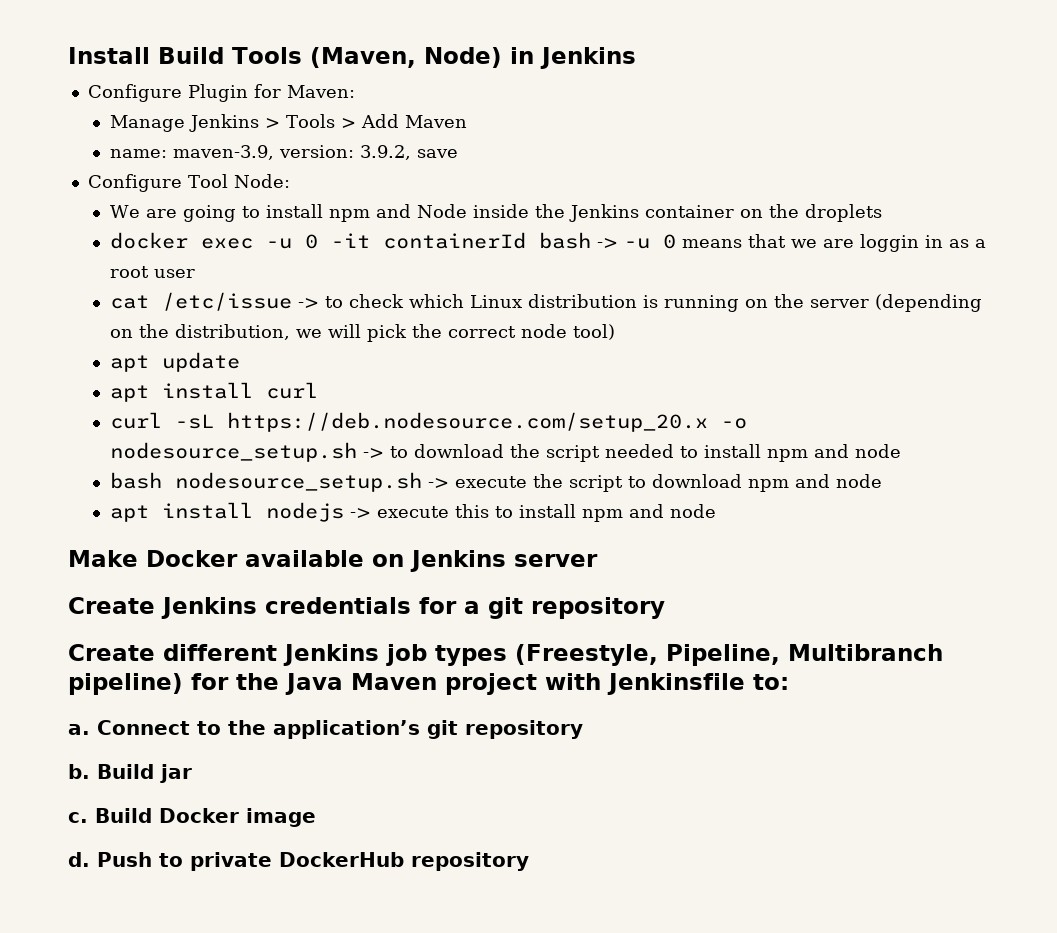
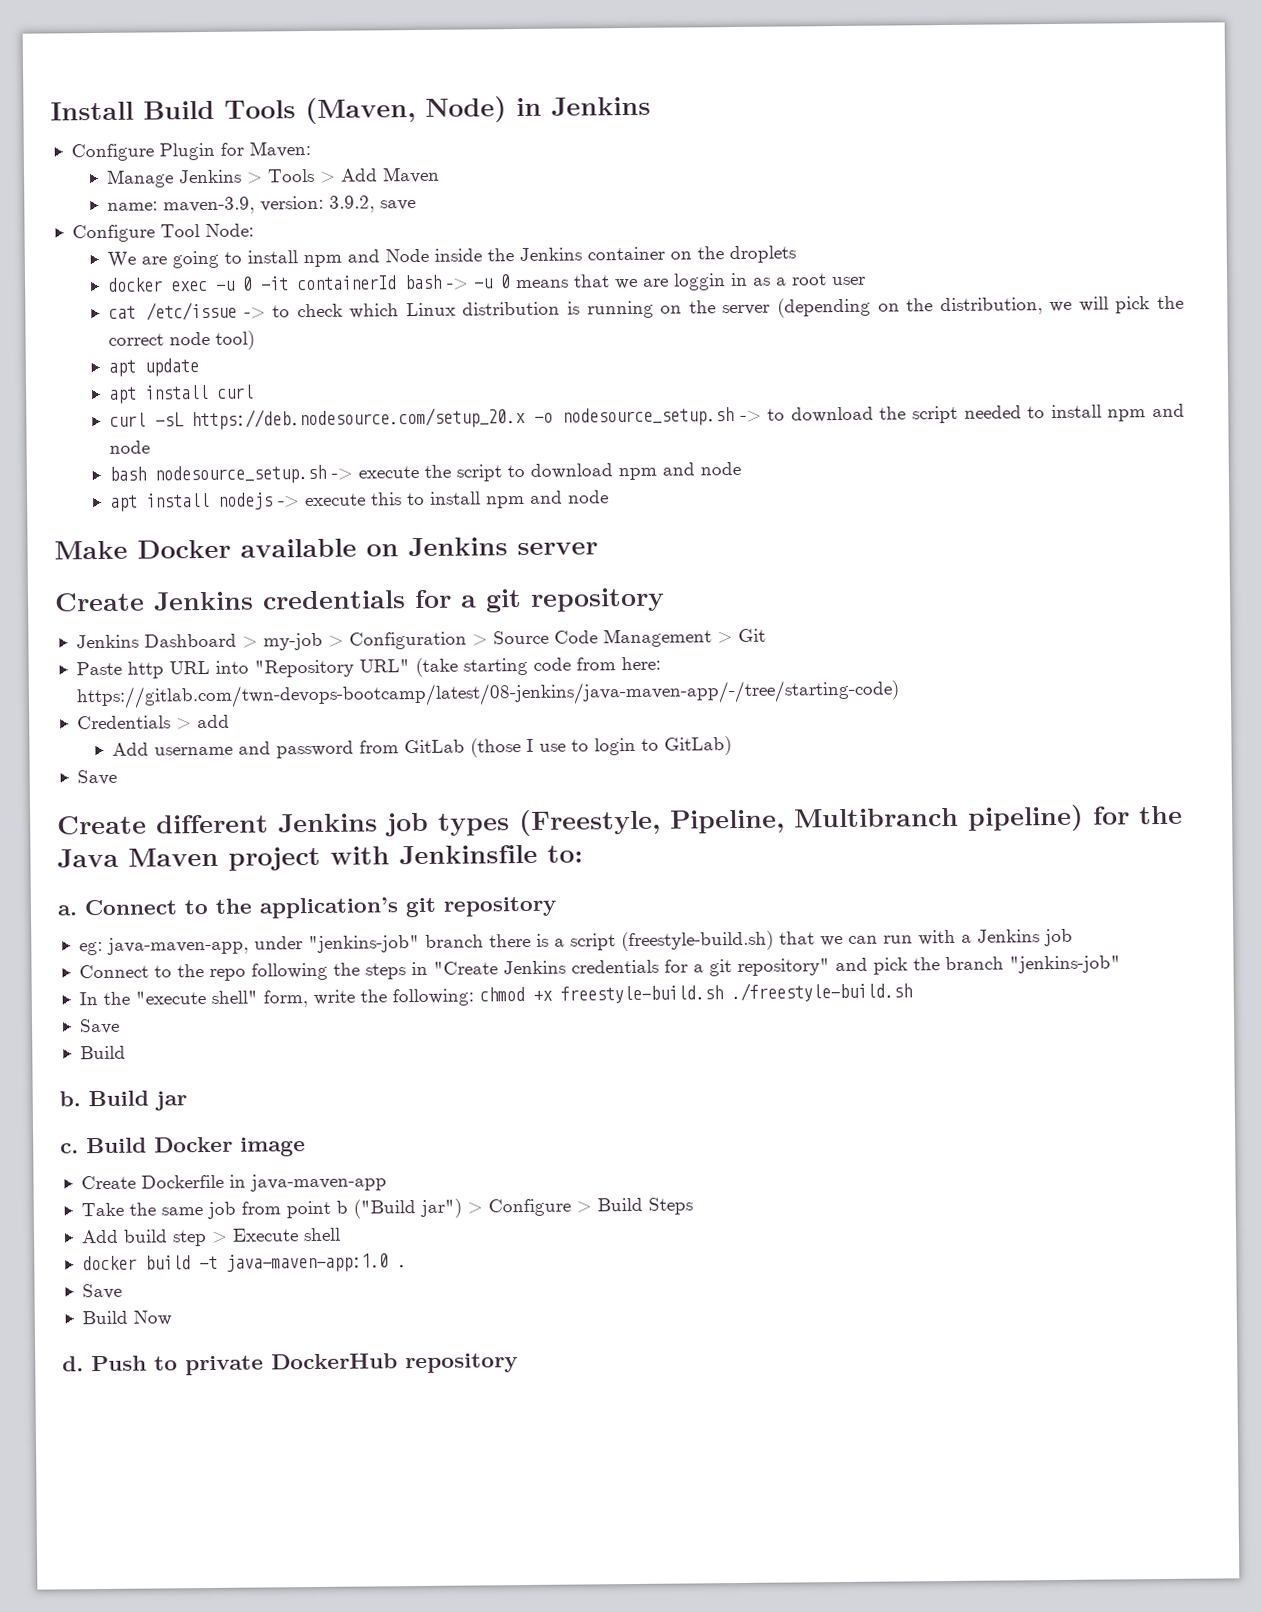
+ Jenkins Dashboard > my-job > Configuration > Source Code Management > Git
+ Paste http URL into "Repository URL" (take starting code from here: https://gitlab.com/twn-devops-bootcamp/latest/08-jenkins/java-maven-app/-/tree/starting-code)
+ Credentials > add
+ Add username and password from GitLab (those I use to login to GitLab)
+ Save
+ eg: java-maven-app, under "jenkins-job" branch there is a script (freestyle-build.sh) that we can run with a Jenkins job
+ Connect to the repo following the steps in "Create Jenkins credentials for a git repository" and pick the branch "jenkins-job"
+ In the "execute shell" form, write the following: chmod +x freestyle-build.sh ./freestyle-build.sh
+ Save
+ Build
+ Create Dockerfile in java-maven-app
+ Take the same job from point b ("Build jar") > Configure > Build Steps
+ Add build step > Execute shell
+ docker build -t java-maven-app:1.0 .
+ Save
+ Build Now

